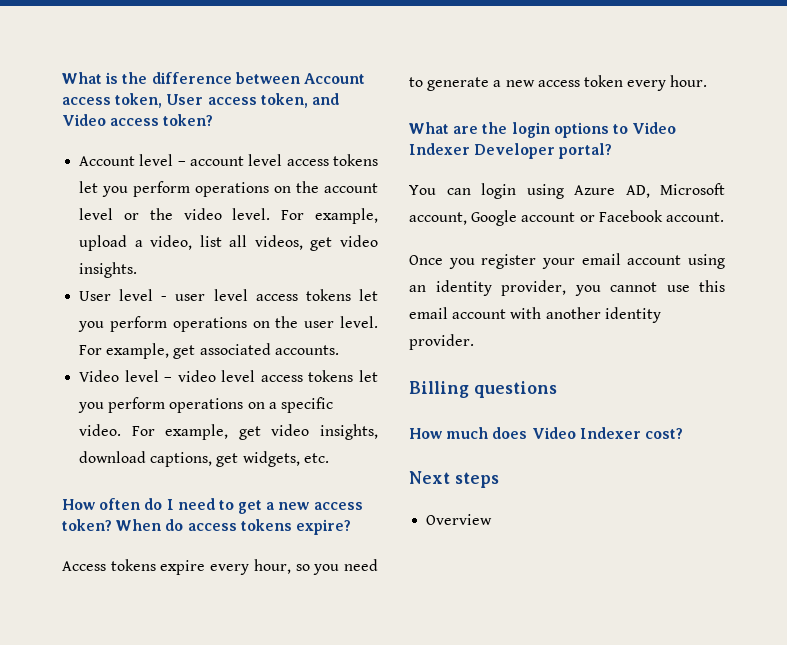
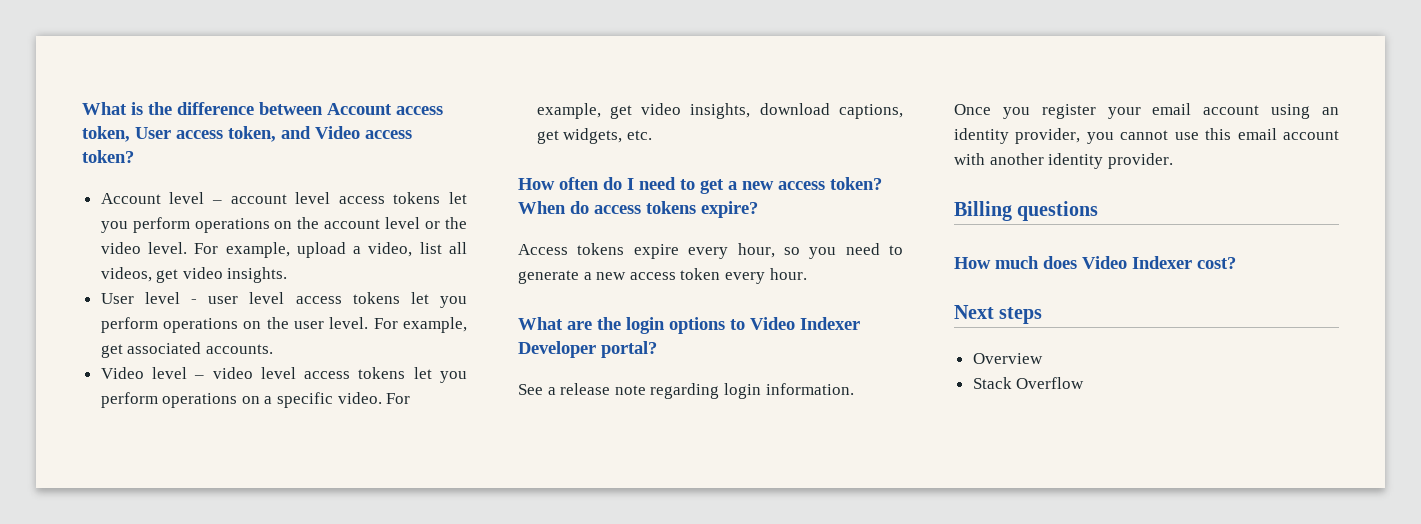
- You can login using Azure AD, Microsoft account, Google account or Facebook account.
+ See a release note regarding login information.
+ Stack Overflow

